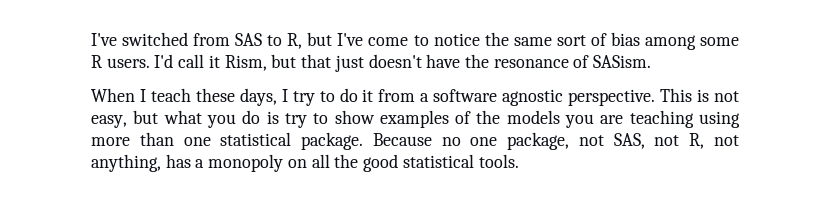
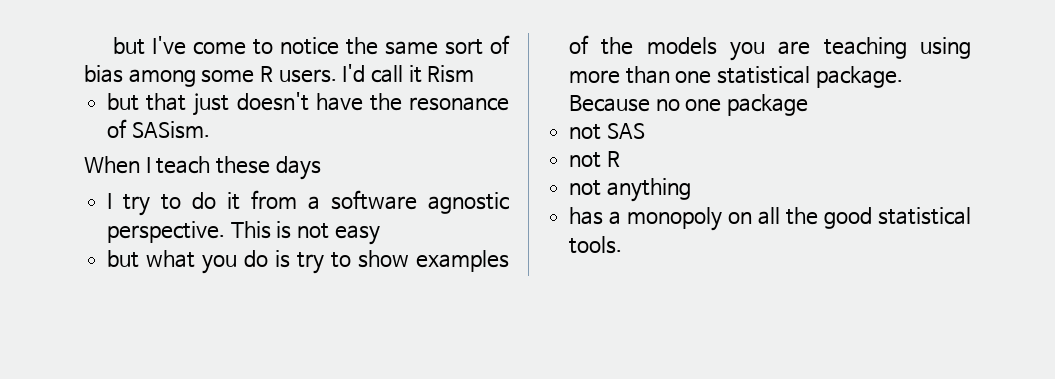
- I've switched from SAS to R, but I've come to notice the same sort of bias among some R users.
+ but I've come to notice the same sort of bias among some R users.
- I'd call it Rism, but that just doesn't have the resonance of SASism.
+ I'd call it Rism
+ but that just doesn't have the resonance of SASism.
- When I teach these days, I try to do it from a software agnostic perspective.
+ When I teach these days
+ I try to do it from a software agnostic perspective.
- This is not easy, but what you do is try to show examples of the models you are teaching using more than one statistical package.
+ This is not easy
+ but what you do is try to show examples of the models you are teaching using more than one statistical package.
- Because no one package, not SAS, not R, not anything, has a monopoly on all the good statistical tools.
+ Because no one package
+ not SAS
+ not R
+ not anything
+ has a monopoly on all the good statistical tools.

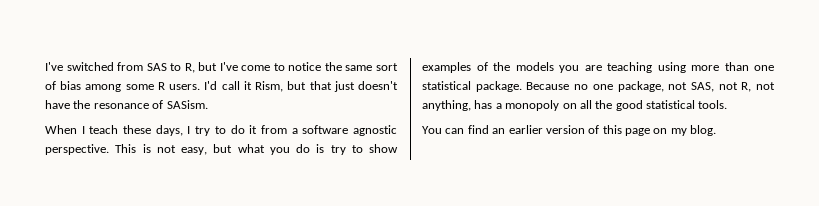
- but I've come to notice the same sort of bias among some R users.
+ I've switched from SAS to R, but I've come to notice the same sort of bias among some R users.
- I'd call it Rism
- but that just doesn't have the resonance of SASism.
+ I'd call it Rism, but that just doesn't have the resonance of SASism.
- When I teach these days
- I try to do it from a software agnostic perspective.
+ When I teach these days, I try to do it from a software agnostic perspective.
- This is not easy
- but what you do is try to show examples of the models you are teaching using more than one statistical package.
+ This is not easy, but what you do is try to show examples of the models you are teaching using more than one statistical package.
- Because no one package
- not SAS
- not R
- not anything
- has a monopoly on all the good statistical tools.
+ Because no one package, not SAS, not R, not anything, has a monopoly on all the good statistical tools.
+ You can find an earlier version of this page on my blog.

